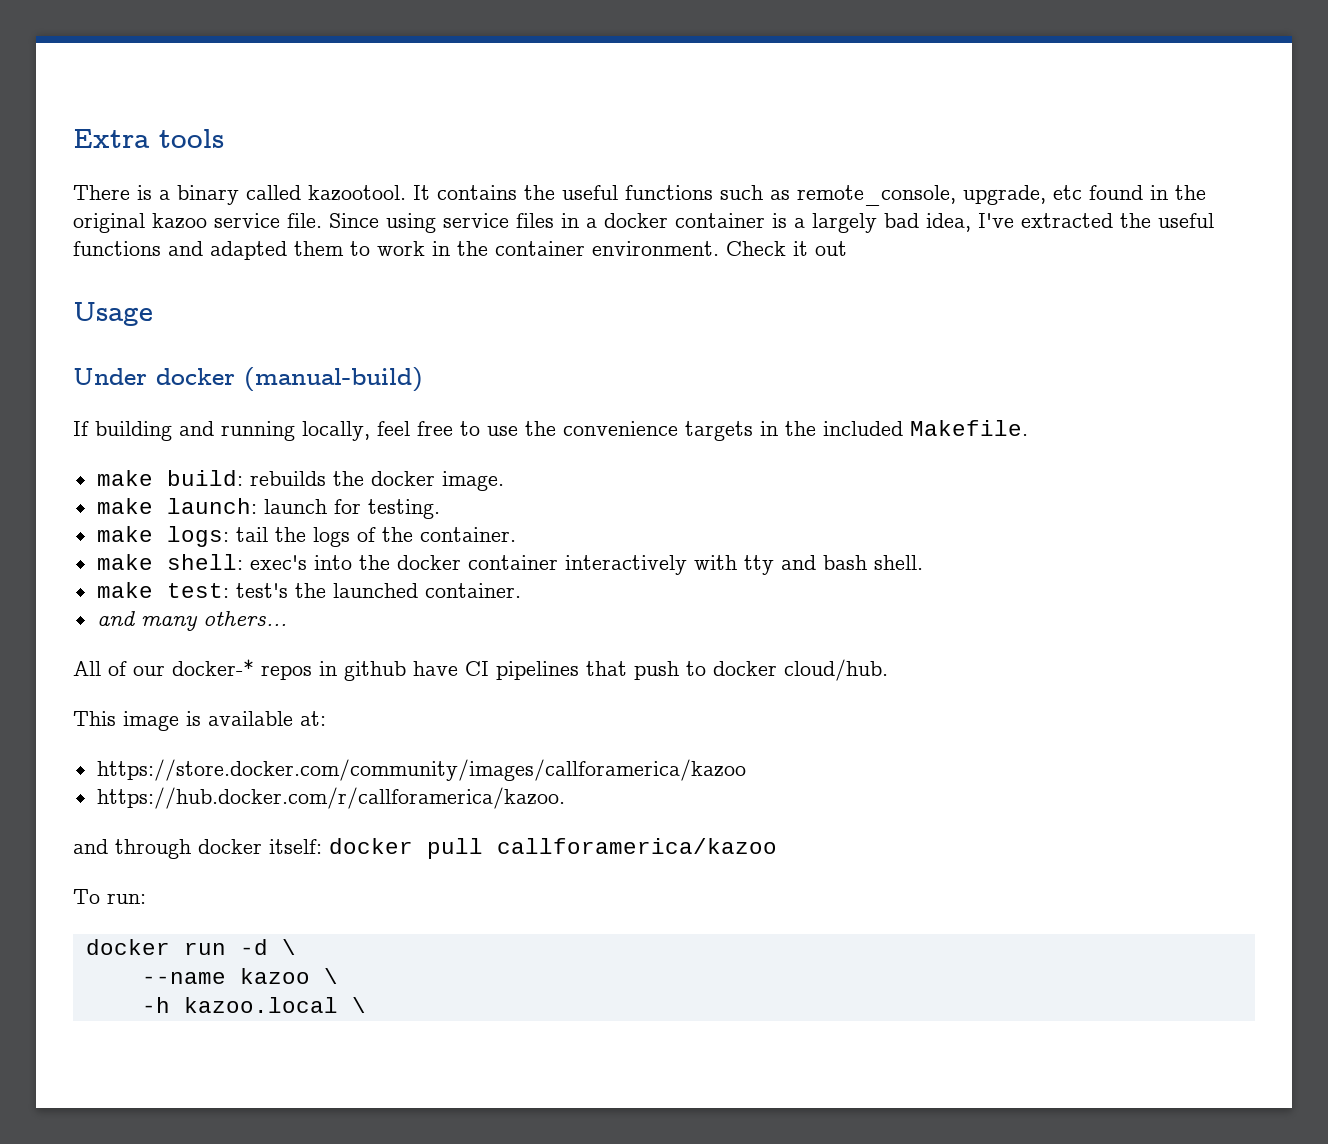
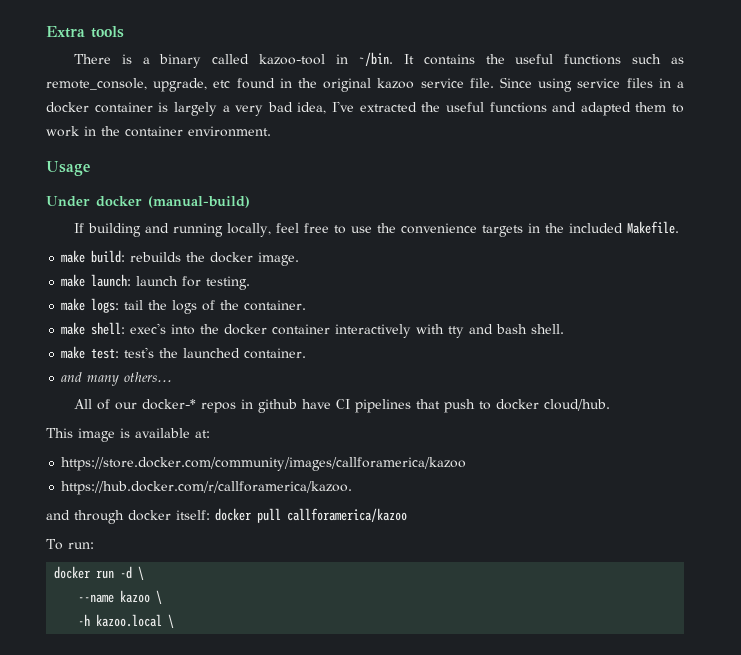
- There is a binary called kazootool.
+ There is a binary called kazoo-tool in ~/bin.
- Since using service files in a docker container is a largely bad idea, I've extracted the useful functions and adapted them to work in the container environment. Check it out
+ Since using service files in a docker container is largely a very bad idea, I've extracted the useful functions and adapted them to work in the container environment.

